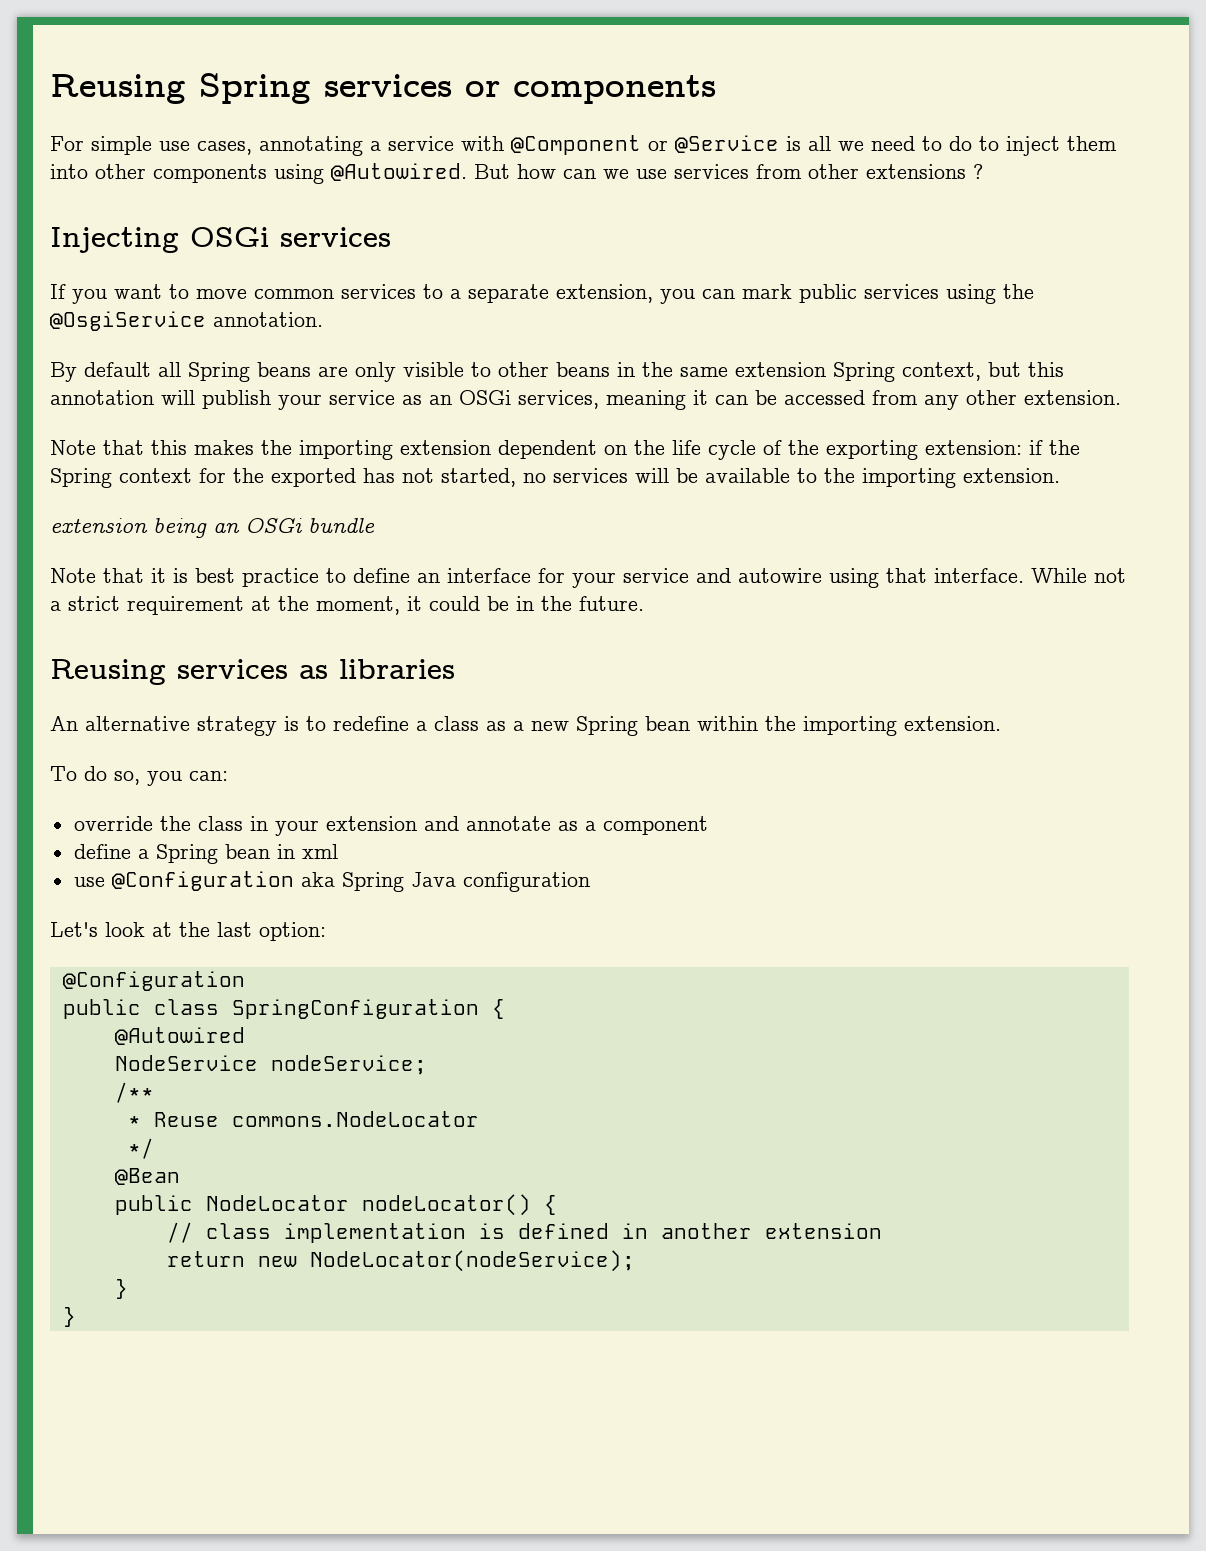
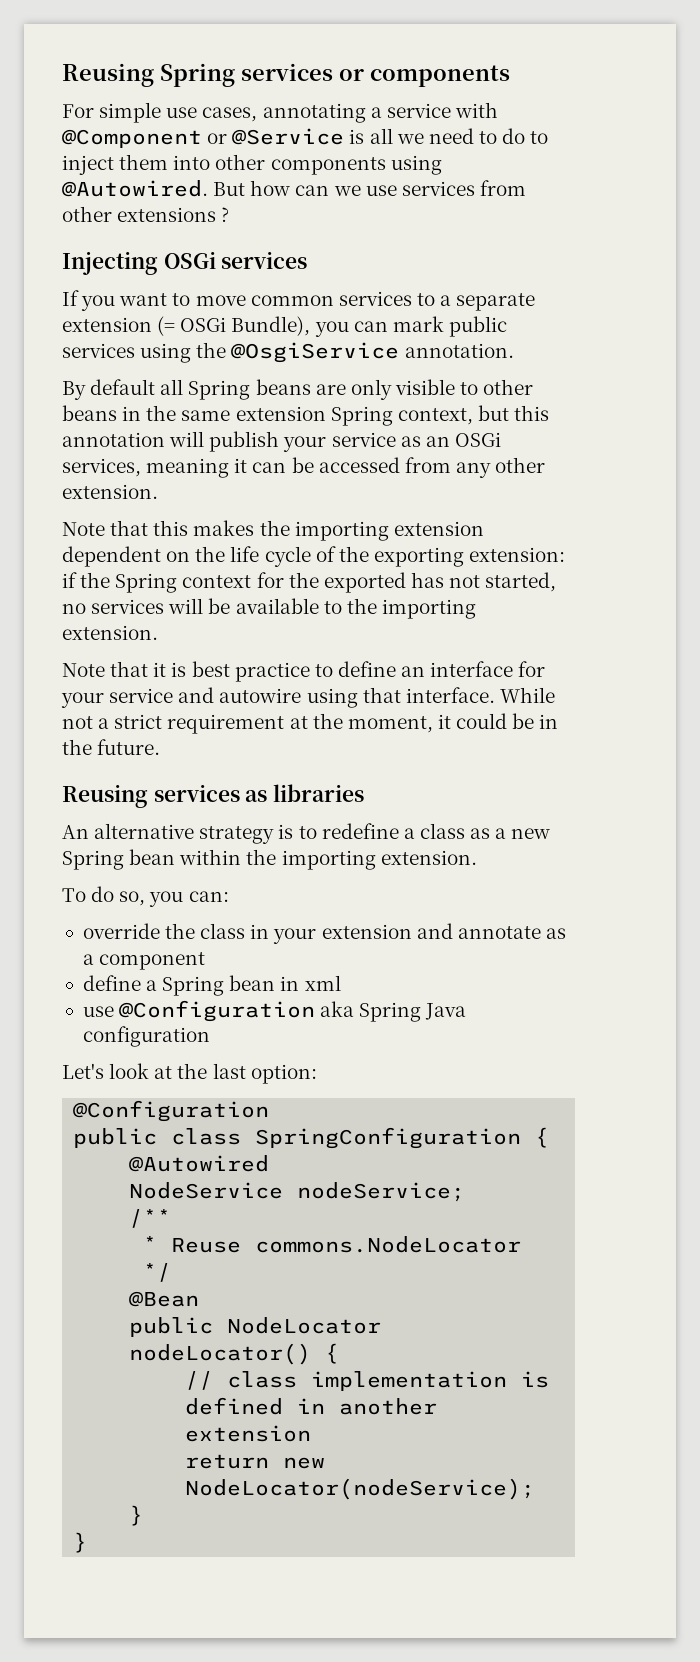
- If you want to move common services to a separate extension, you can mark public services using the @OsgiService annotation.
+ If you want to move common services to a separate extension (= OSGi Bundle), you can mark public services using the @OsgiService annotation.
- extension being an OSGi bundle

